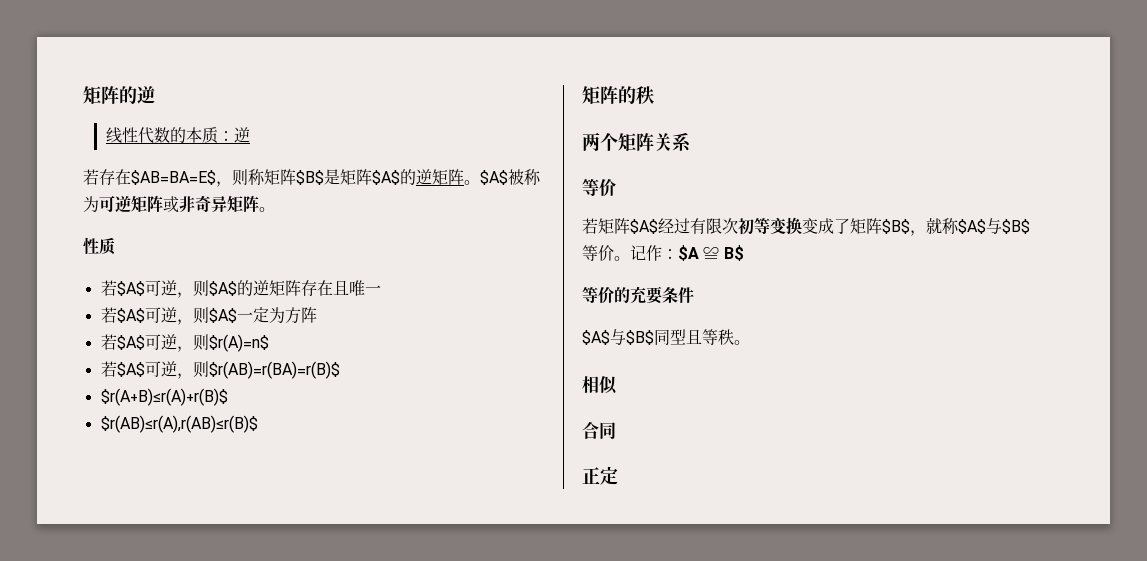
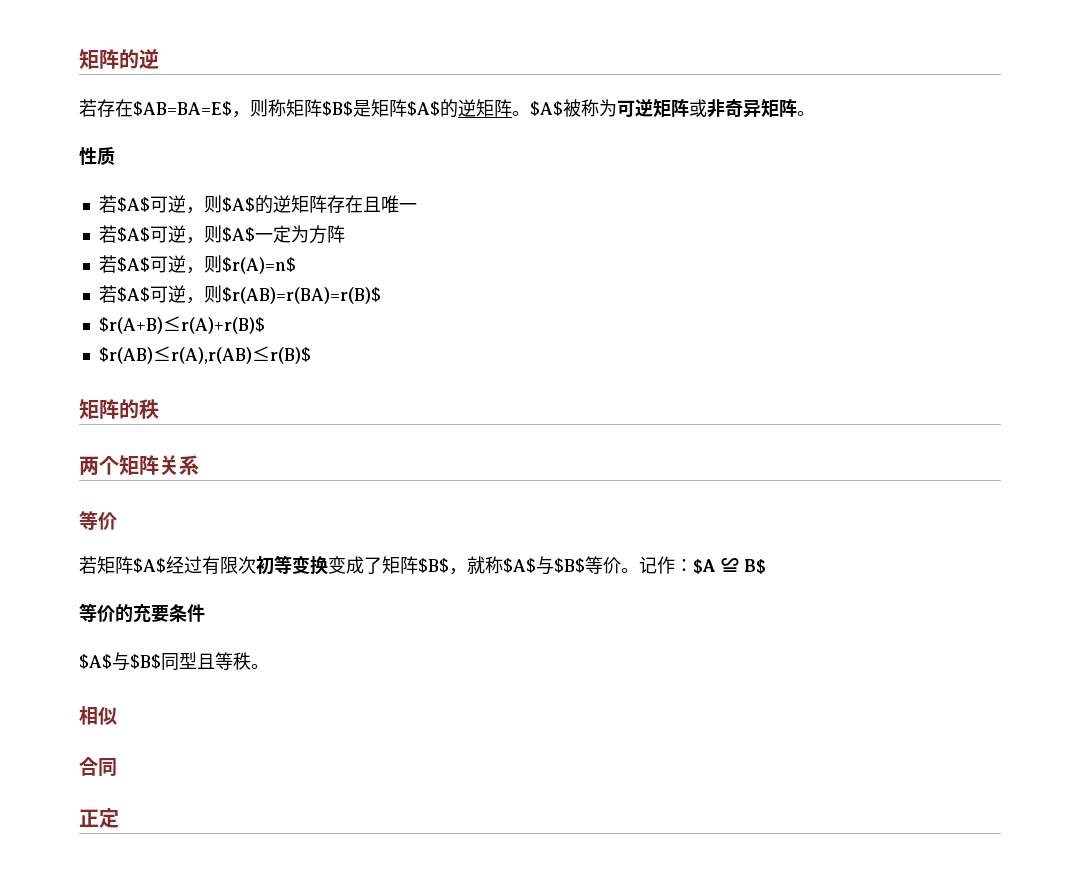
- 线性代数的本质：逆

